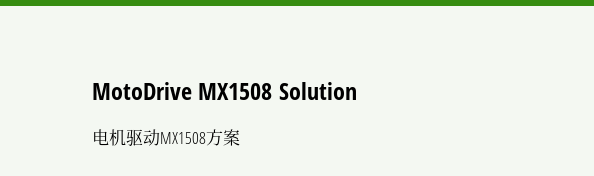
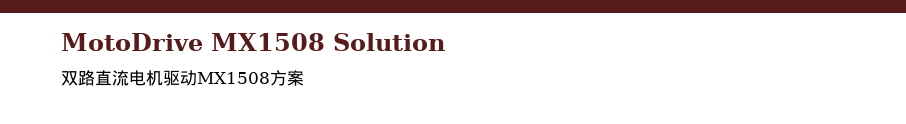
- 电机驱动MX1508方案
+ 双路直流电机驱动MX1508方案

